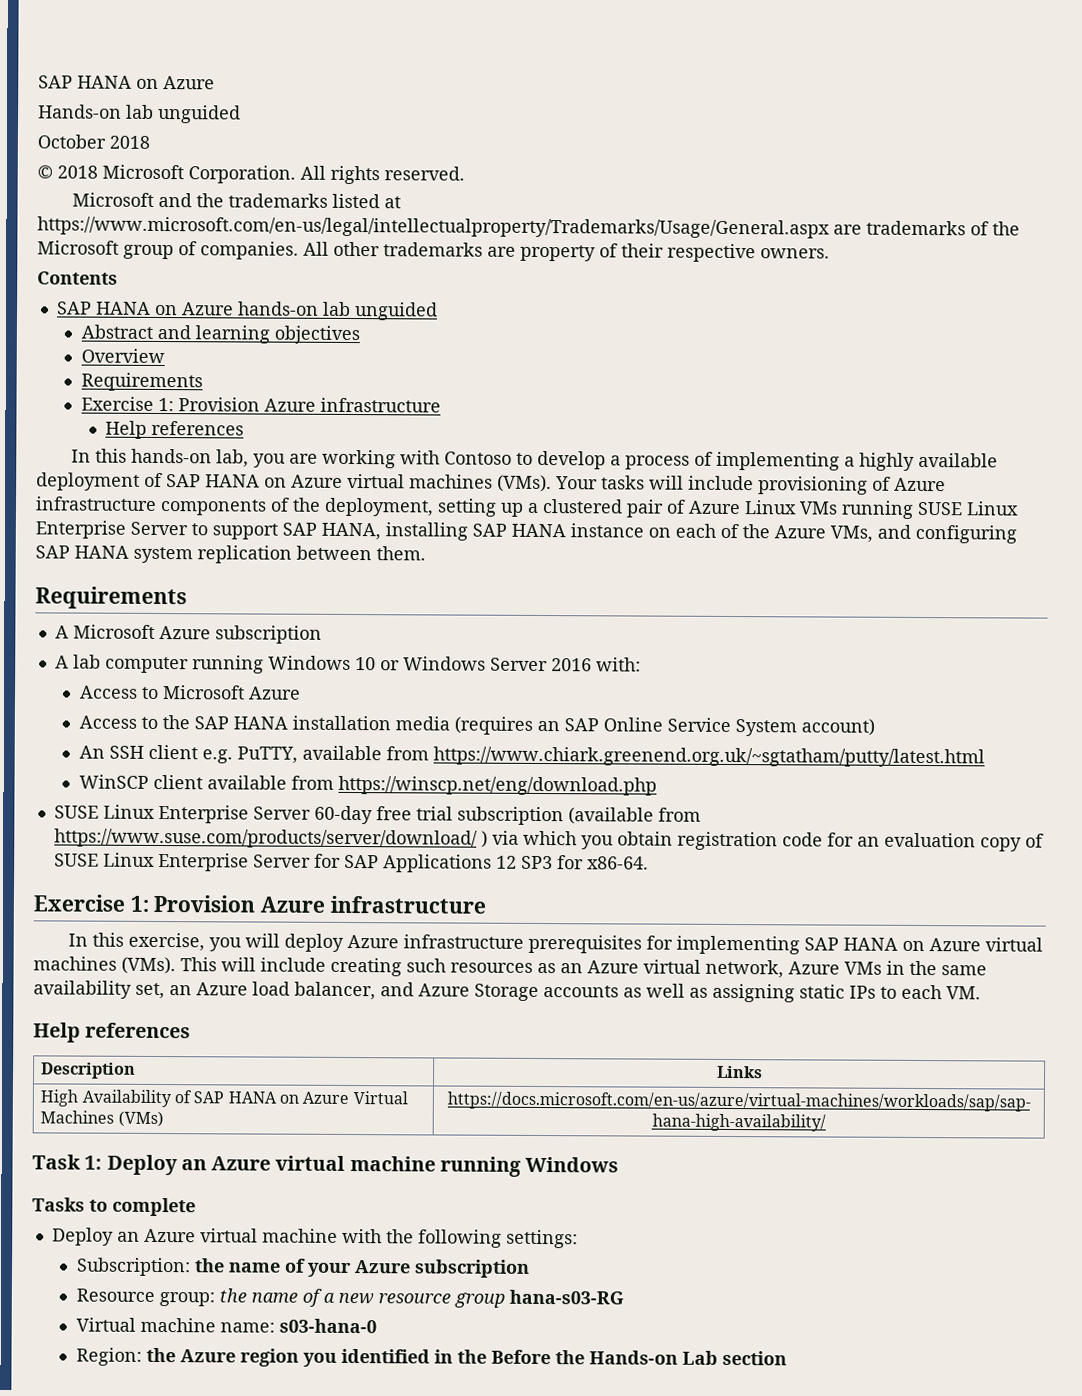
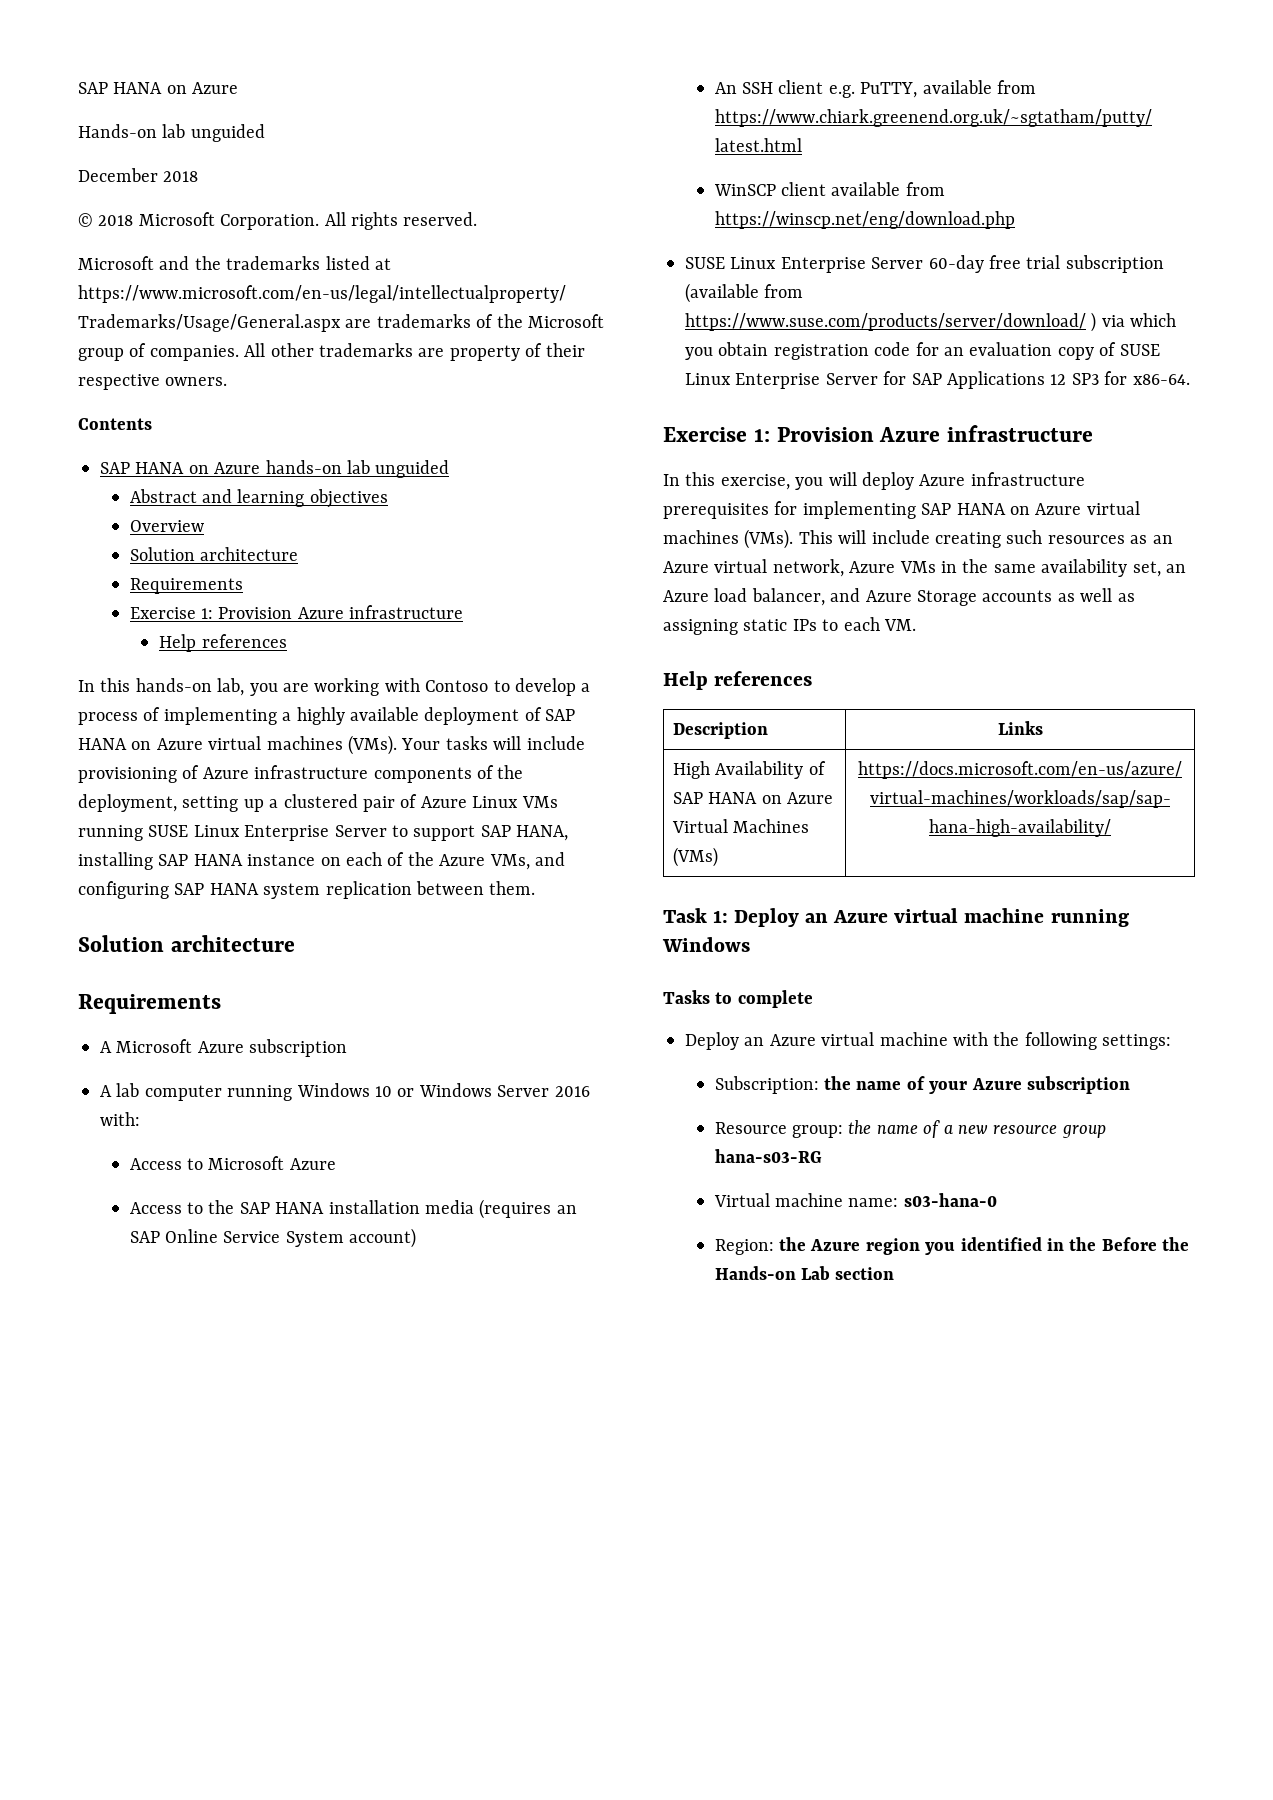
- October 2018
+ December 2018
  Overview
+ Solution architecture
  Your tasks will include provisioning of Azure infrastructure components of the deployment, setting up a clustered pair of Azure Linux VMs running SUSE Linux Enterprise Server to support SAP HANA, installing SAP HANA instance on each of the Azure VMs, and configuring SAP HANA system replication between them.
+ Solution architecture

